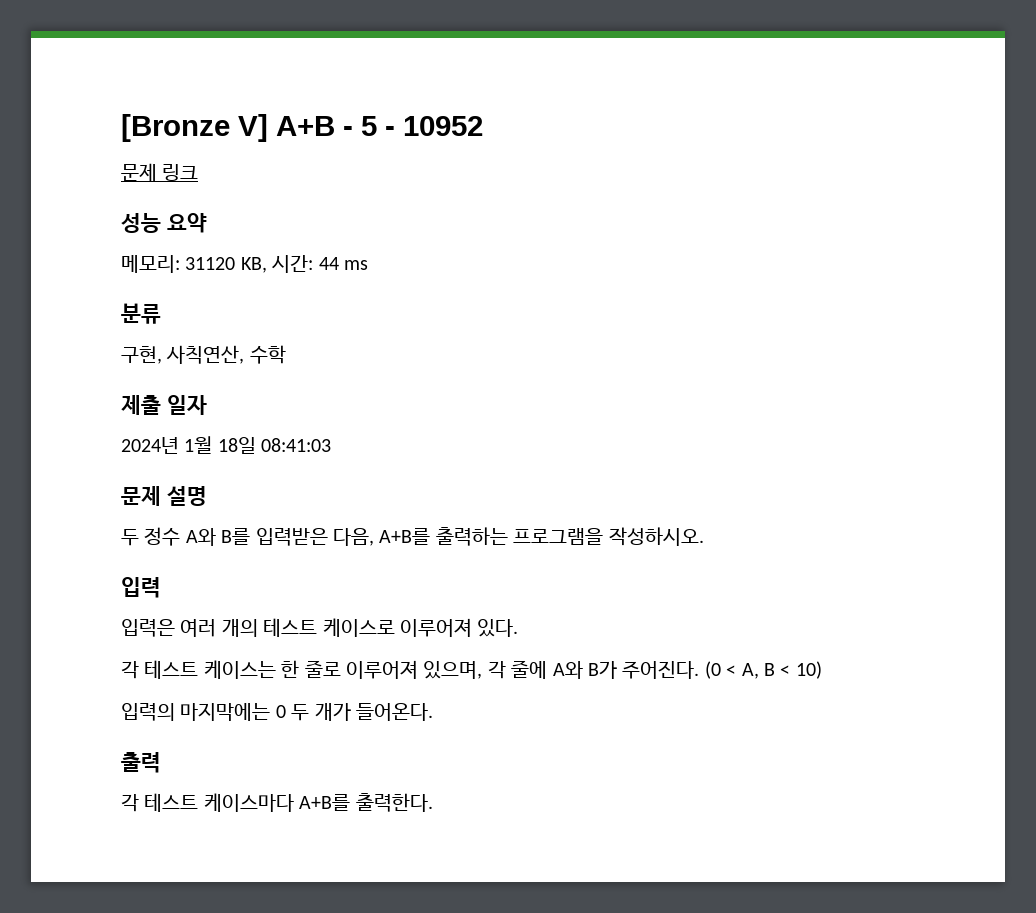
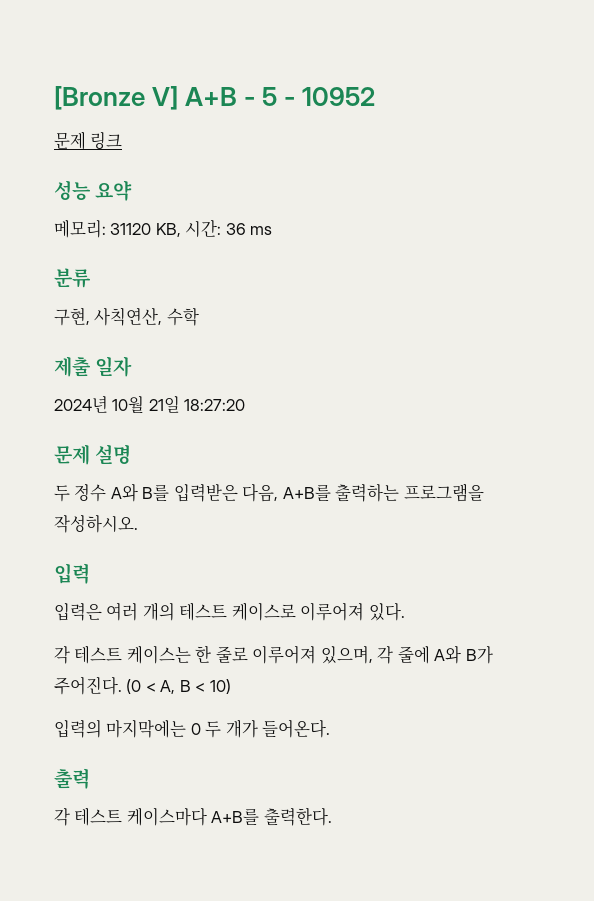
- 메모리: 31120 KB, 시간: 44 ms
+ 메모리: 31120 KB, 시간: 36 ms
- 2024년 1월 18일 08:41:03
+ 2024년 10월 21일 18:27:20

